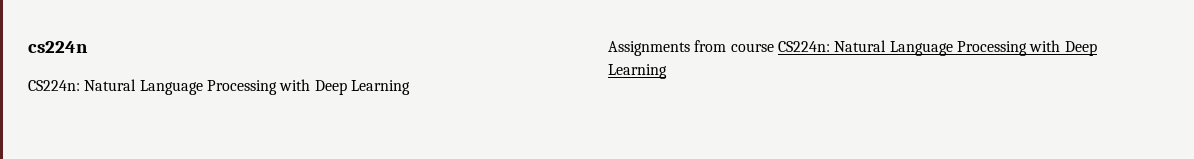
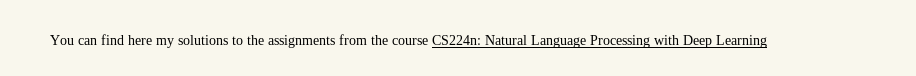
- cs224n
- CS224n: Natural Language Processing with Deep Learning
- Assignments from course CS224n: Natural Language Processing with Deep Learning
+ You can find here my solutions to the assignments from the course CS224n: Natural Language Processing with Deep Learning

